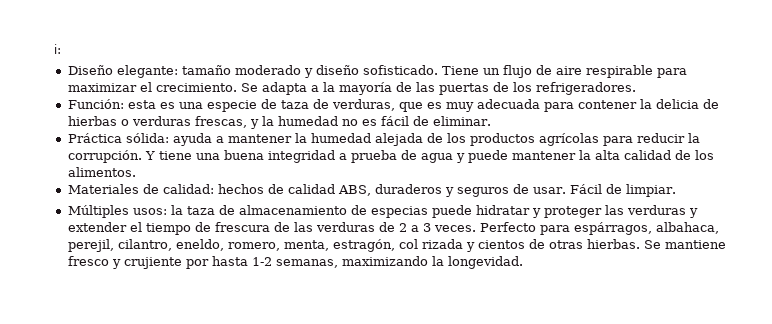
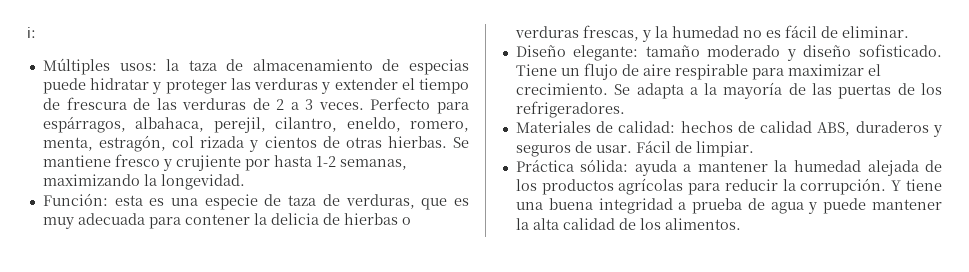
- Diseño elegante: tamaño moderado y diseño sofisticado. Tiene un flujo de aire respirable para maximizar el crecimiento. Se adapta a la mayoría de las puertas de los refrigeradores.
- Función: esta es una especie de taza de verduras, que es muy adecuada para contener la delicia de hierbas o verduras frescas, y la humedad no es fácil de eliminar.
- Práctica sólida: ayuda a mantener la humedad alejada de los productos agrícolas para reducir la corrupción. Y tiene una buena integridad a prueba de agua y puede mantener la alta calidad de los alimentos.
- Materiales de calidad: hechos de calidad ABS, duraderos y seguros de usar. Fácil de limpiar.
+ Función: esta es una especie de taza de verduras, que es muy adecuada para contener la delicia de hierbas o verduras frescas, y la humedad no es fácil de eliminar.
+ Diseño elegante: tamaño moderado y diseño sofisticado. Tiene un flujo de aire respirable para maximizar el crecimiento. Se adapta a la mayoría de las puertas de los refrigeradores.
+ Materiales de calidad: hechos de calidad ABS, duraderos y seguros de usar. Fácil de limpiar.
+ Práctica sólida: ayuda a mantener la humedad alejada de los productos agrícolas para reducir la corrupción. Y tiene una buena integridad a prueba de agua y puede mantener la alta calidad de los alimentos.

